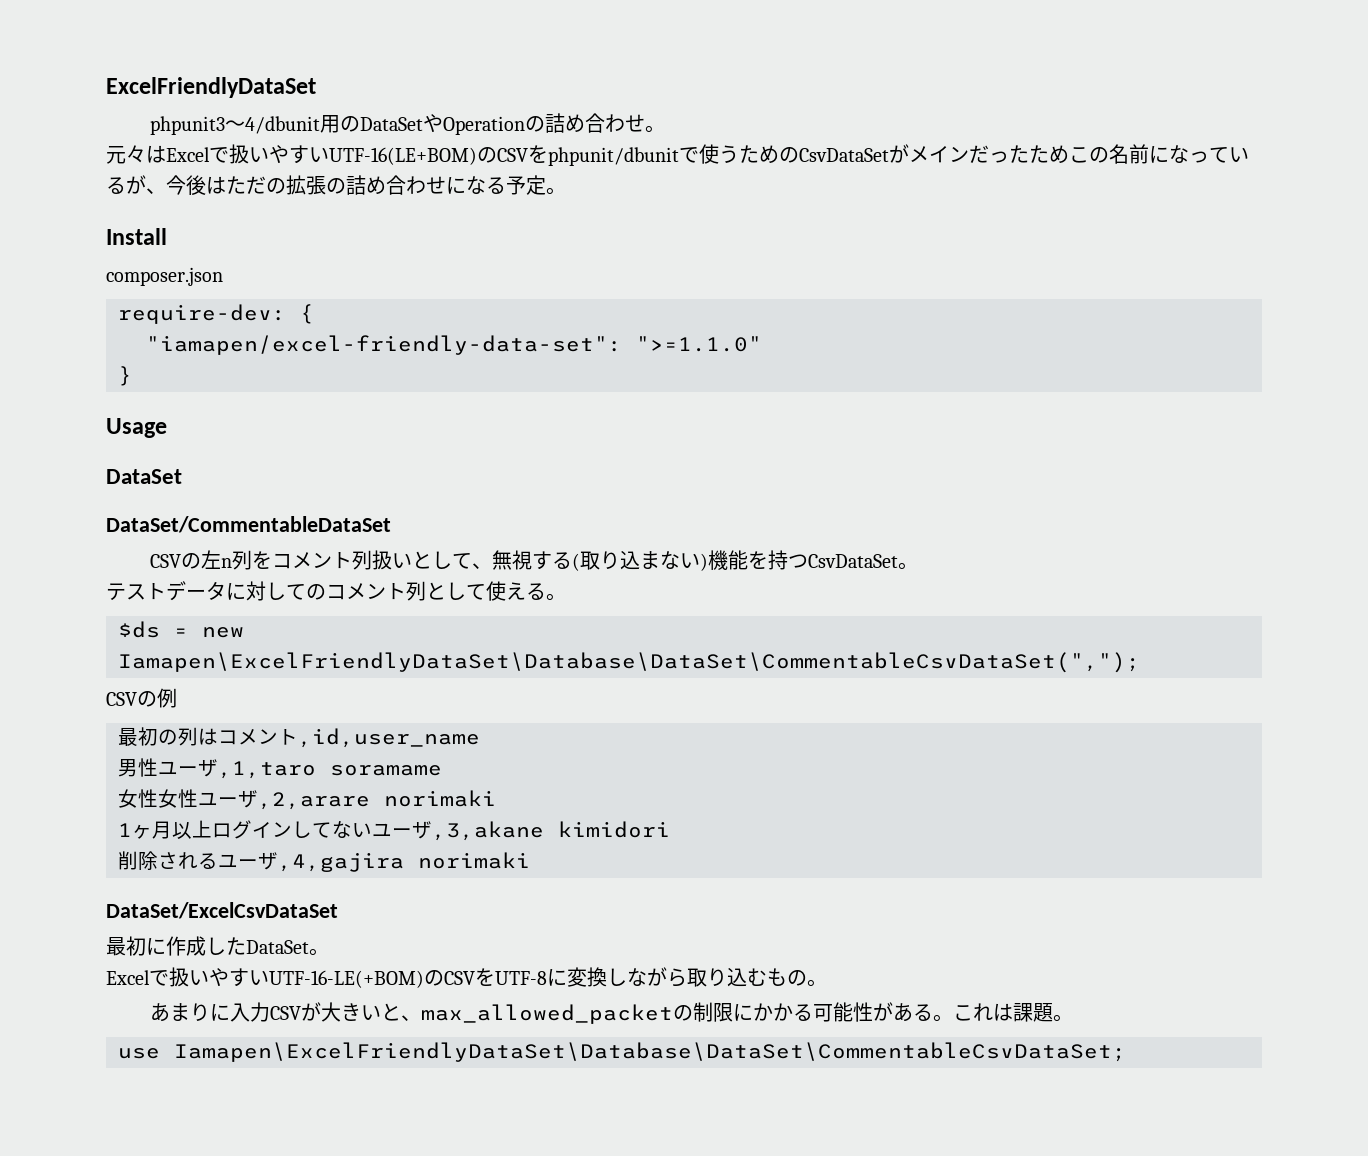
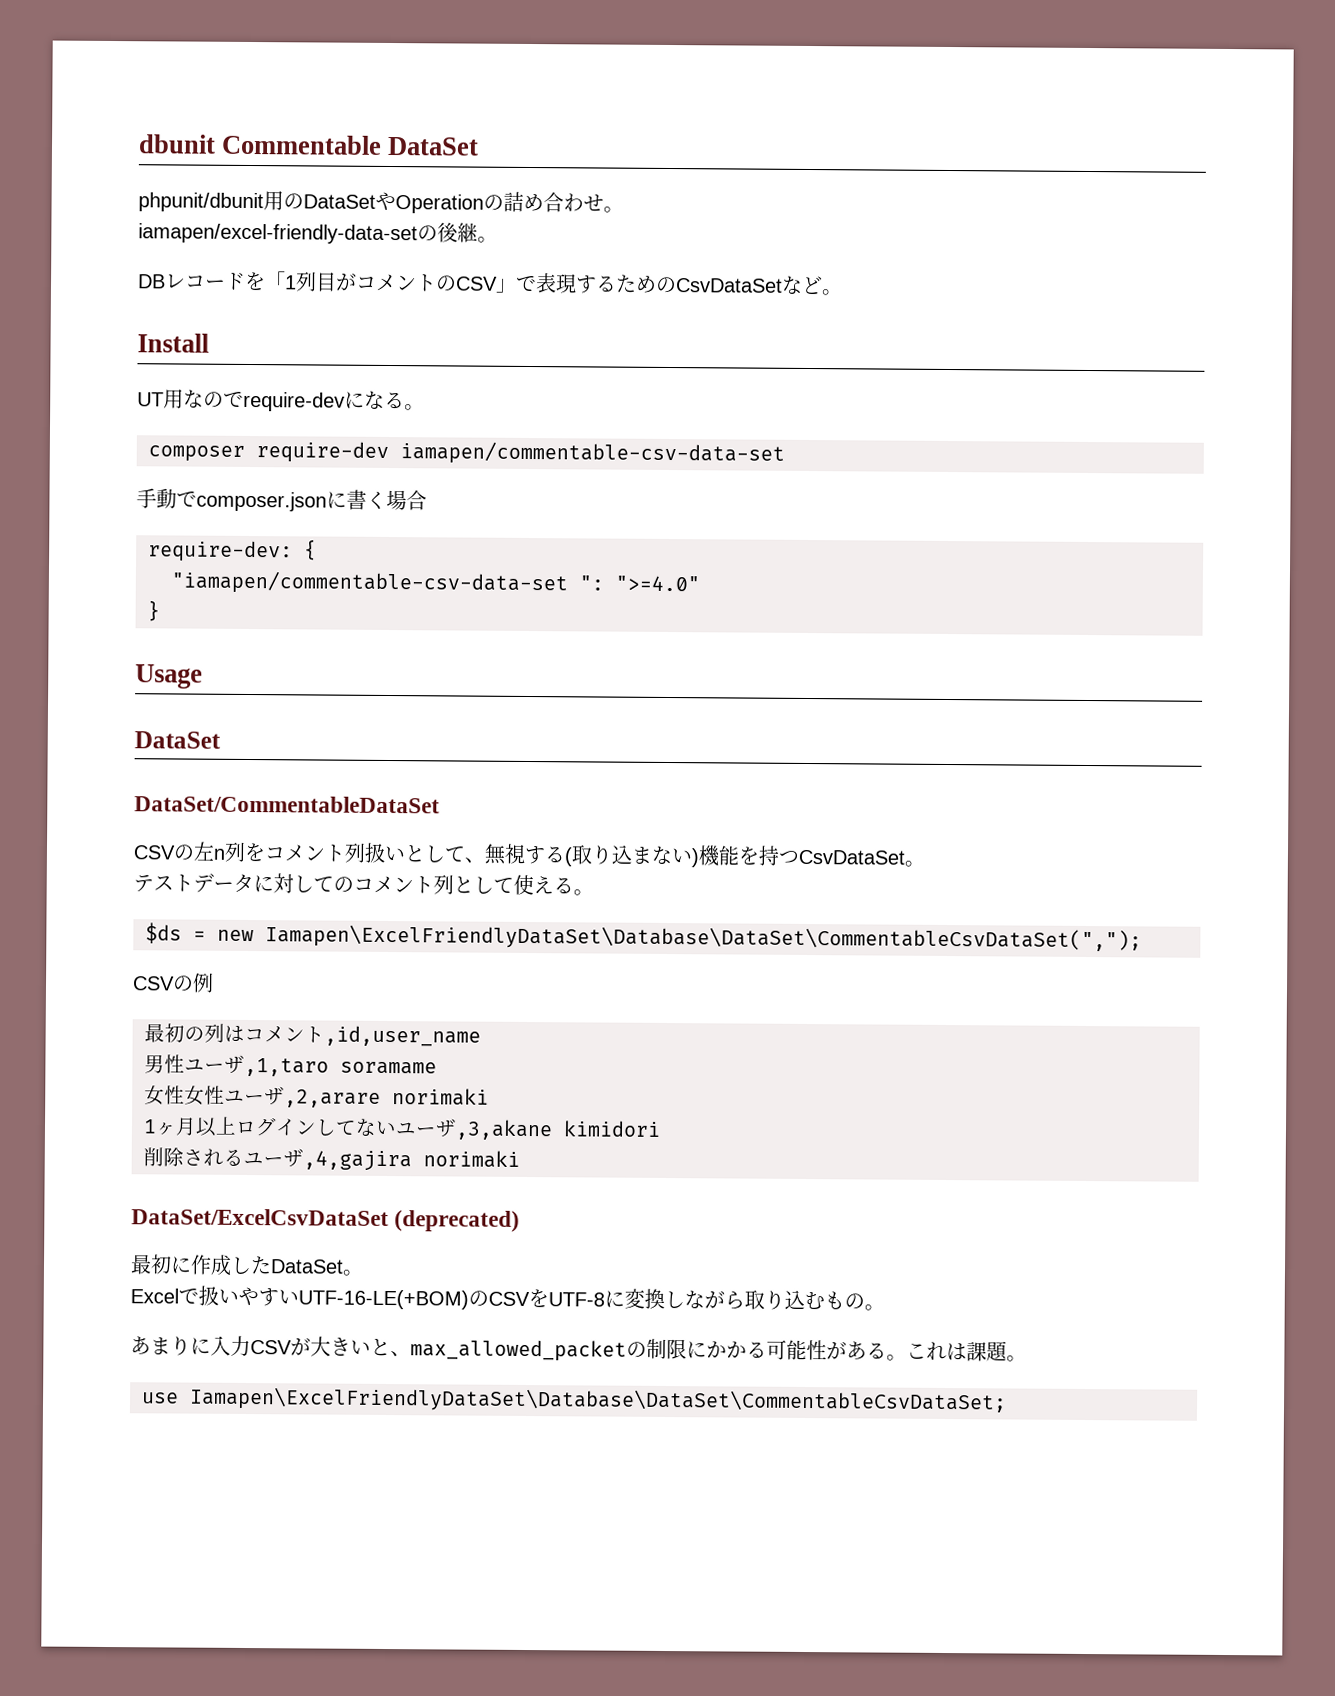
- ExcelFriendlyDataSet
- phpunit3～4/dbunit用のDataSetやOperationの詰め合わせ。
+ dbunit Commentable DataSet
+ phpunit/dbunit用のDataSetやOperationの詰め合わせ。
- 元々はExcelで扱いやすいUTF-16(LE+BOM)のCSVをphpunit/dbunitで使うためのCsvDataSetがメインだったためこの名前になっているが、今後はただの拡張の詰め合わせになる予定。
+ iamapen/excel-friendly-data-setの後継。
+ DBレコードを「1列目がコメントのCSV」で表現するためのCsvDataSetなど。
  Install
- composer.json
+ UT用なのでrequire-devになる。
+ composer require-dev iamapen/commentable-csv-data-set
+ 手動でcomposer.jsonに書く場合
- "iamapen/excel-friendly-data-set": ">=1.1.0"
+ "iamapen/commentable-csv-data-set ": ">=4.0"
- DataSet/ExcelCsvDataSet
+ DataSet/ExcelCsvDataSet (deprecated)

